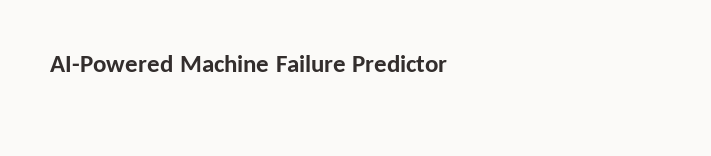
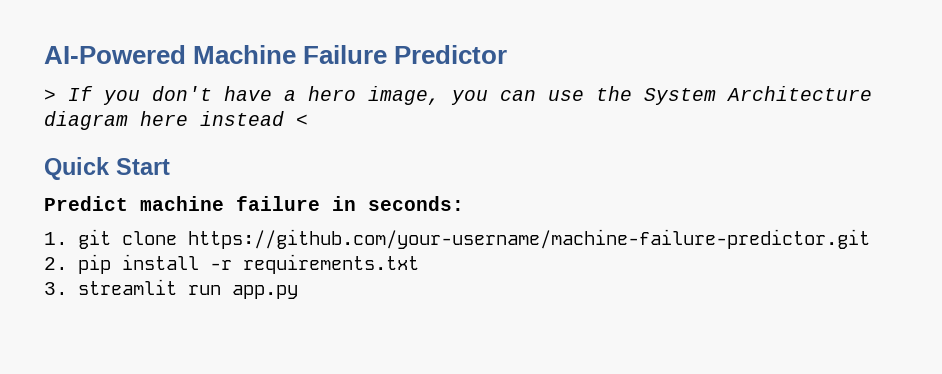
+ > If you don't have a hero image, you can use the System Architecture diagram here instead <
+ Quick Start
+ Predict machine failure in seconds:
+ 1. git clone https://github.com/your-username/machine-failure-predictor.git
+ 2. pip install -r requirements.txt
+ 3. streamlit run app.py

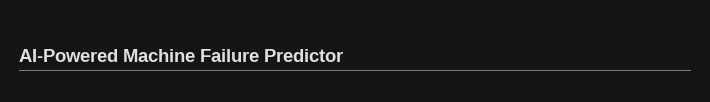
- > If you don't have a hero image, you can use the System Architecture diagram here instead <
- Quick Start
- Predict machine failure in seconds:
- 1. git clone https://github.com/your-username/machine-failure-predictor.git
- 2. pip install -r requirements.txt
- 3. streamlit run app.py

